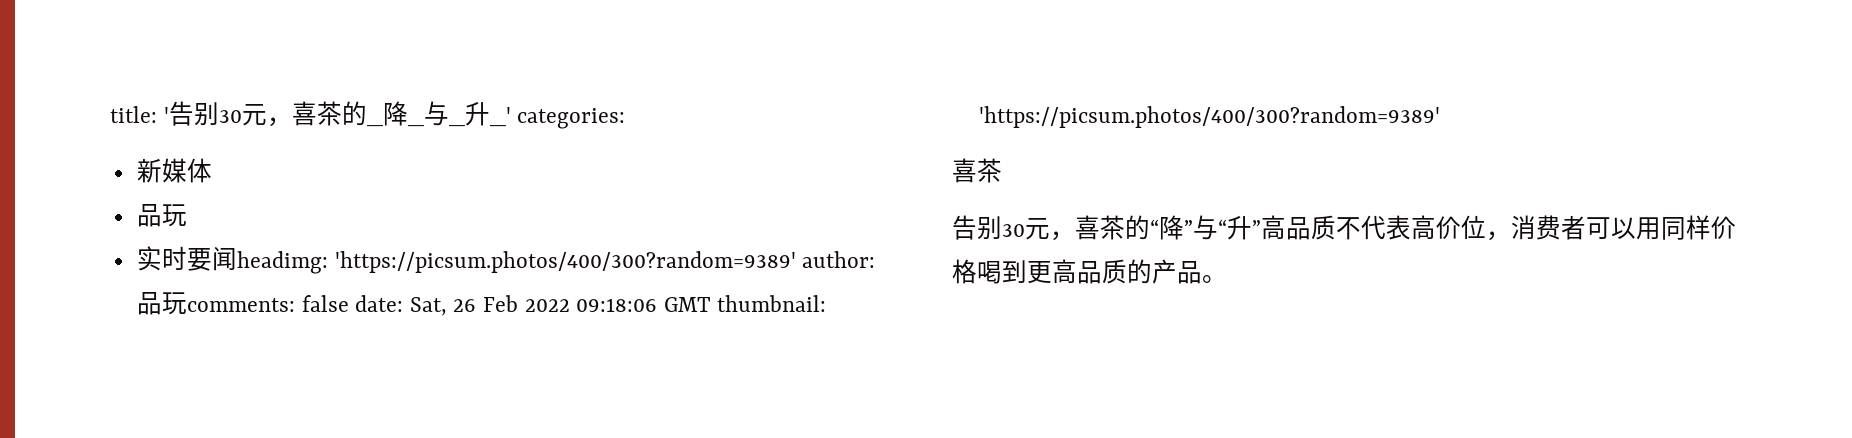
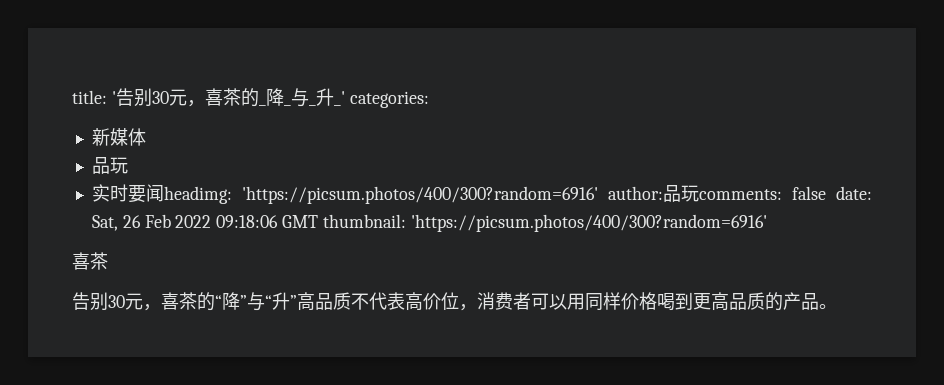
- 实时要闻headimg: 'https://picsum.photos/400/300?random=9389' author:品玩comments: false date: Sat, 26 Feb 2022 09:18:06 GMT thumbnail: 'https://picsum.photos/400/300?random=9389'
+ 实时要闻headimg: 'https://picsum.photos/400/300?random=6916' author:品玩comments: false date: Sat, 26 Feb 2022 09:18:06 GMT thumbnail: 'https://picsum.photos/400/300?random=6916'

